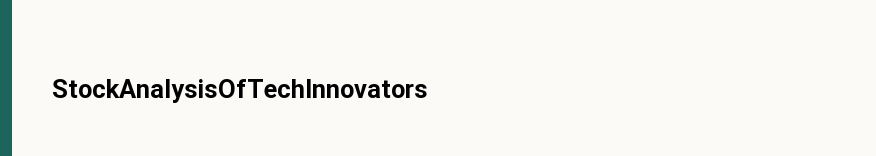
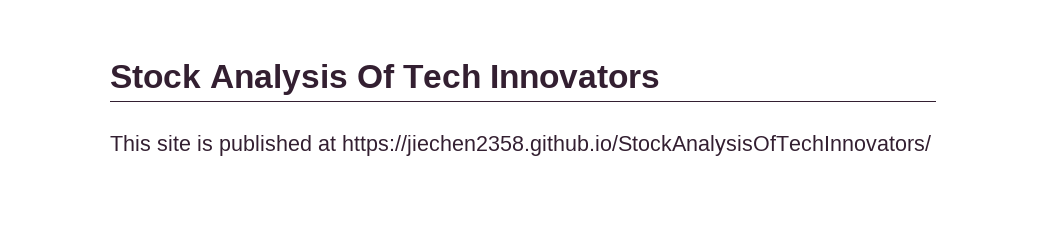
- StockAnalysisOfTechInnovators
+ Stock Analysis Of Tech Innovators
+ This site is published at https://jiechen2358.github.io/StockAnalysisOfTechInnovators/

